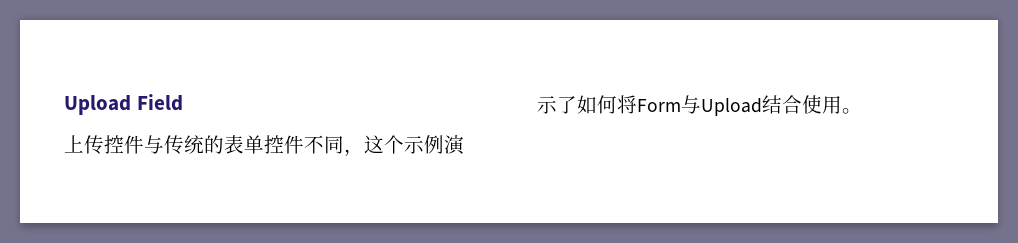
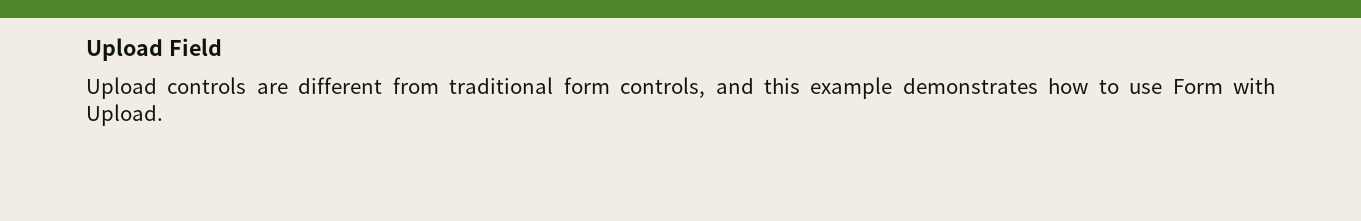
- 上传控件与传统的表单控件不同，这个示例演示了如何将Form与Upload结合使用。
+ Upload controls are different from traditional form controls, and this example demonstrates how to use Form with Upload.

